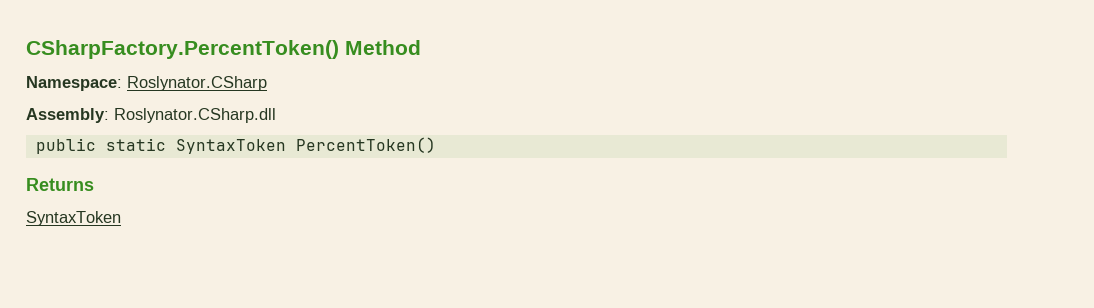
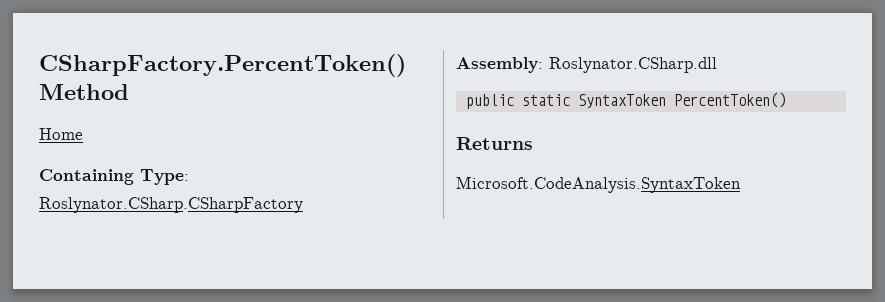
- Namespace: Roslynator.CSharp
+ Home
+ Containing Type: Roslynator.CSharp.CSharpFactory
  Returns
- SyntaxToken
+ Microsoft.CodeAnalysis.SyntaxToken

